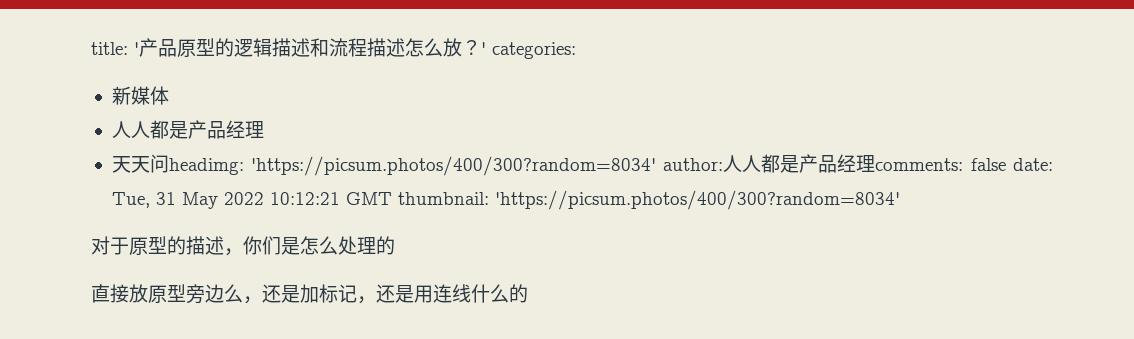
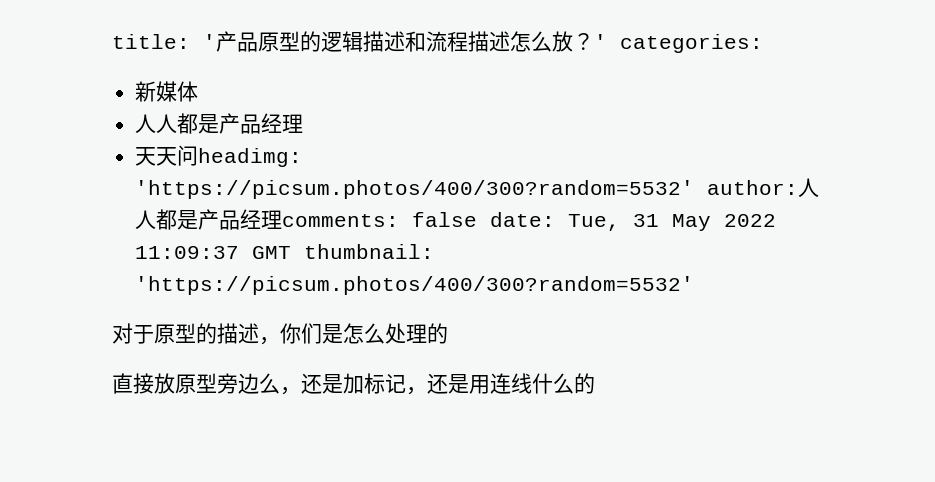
- 天天问headimg: 'https://picsum.photos/400/300?random=8034' author:人人都是产品经理comments: false date: Tue, 31 May 2022 10:12:21 GMT thumbnail: 'https://picsum.photos/400/300?random=8034'
+ 天天问headimg: 'https://picsum.photos/400/300?random=5532' author:人人都是产品经理comments: false date: Tue, 31 May 2022 11:09:37 GMT thumbnail: 'https://picsum.photos/400/300?random=5532'

